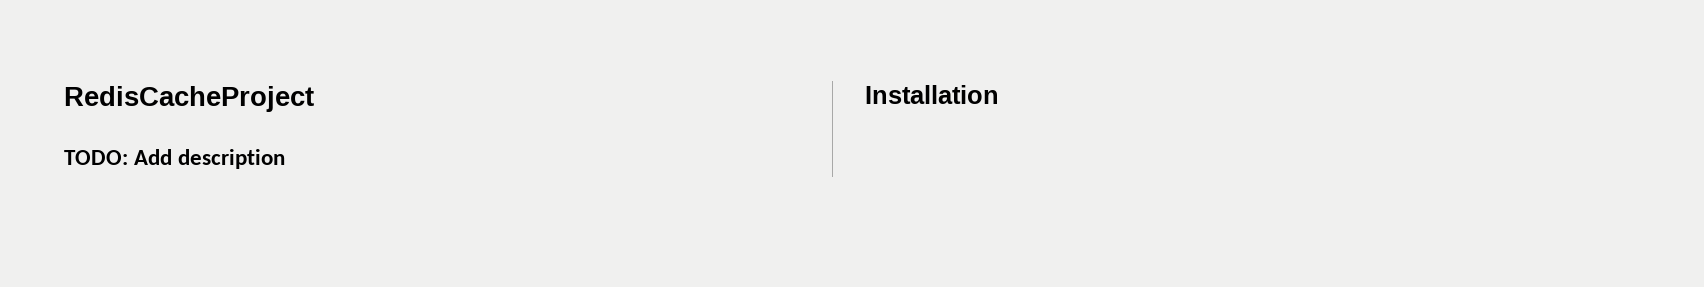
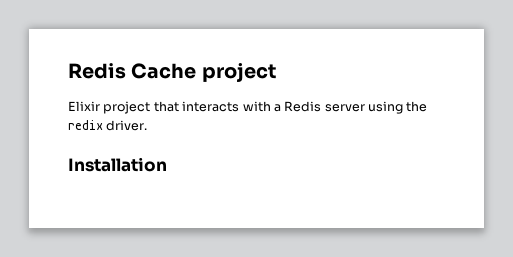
- RedisCacheProject
- TODO: Add description
+ Redis Cache project
+ Elixir project that interacts with a Redis server using the redix driver.

